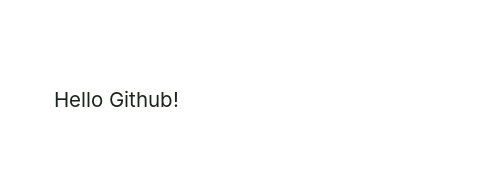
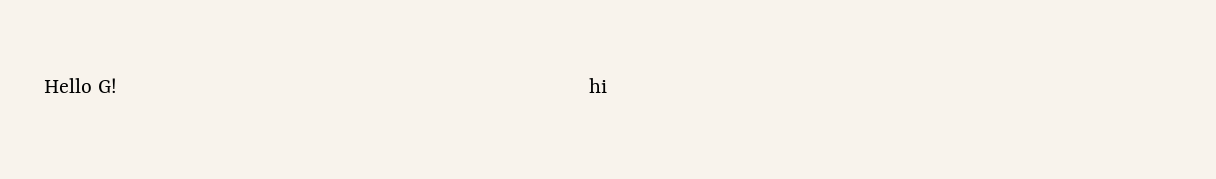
- Hello Github!
+ Hello G!
+ hi

